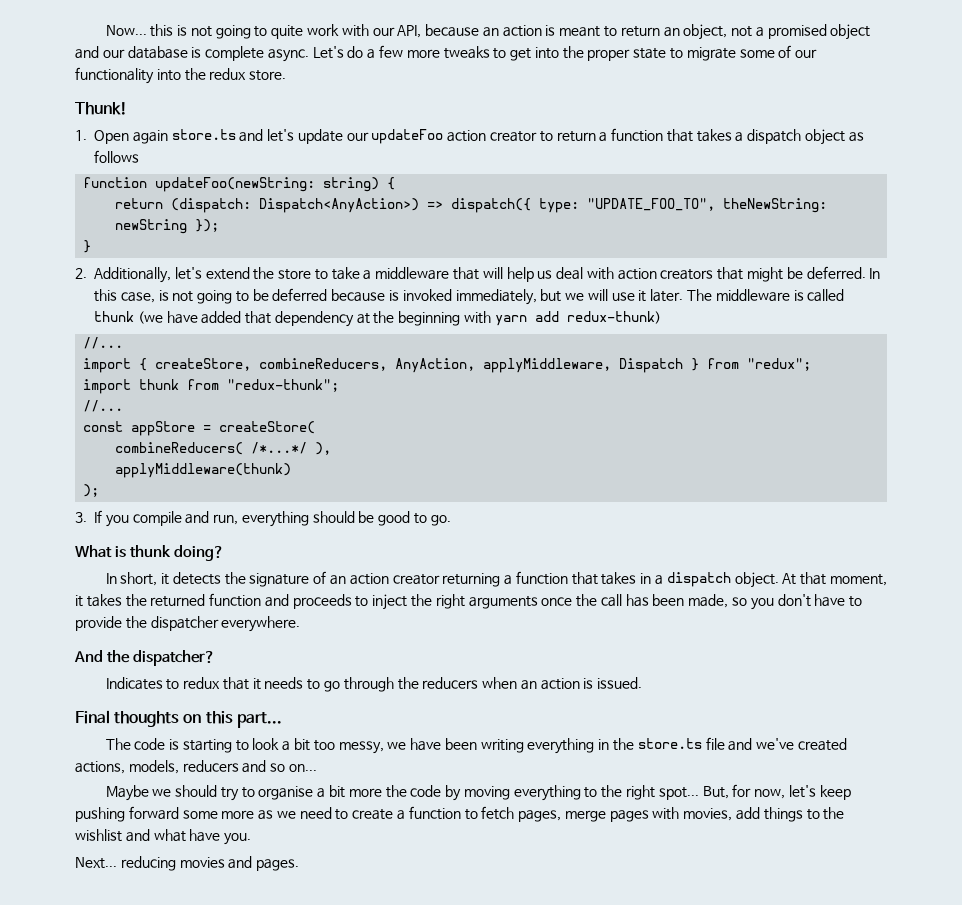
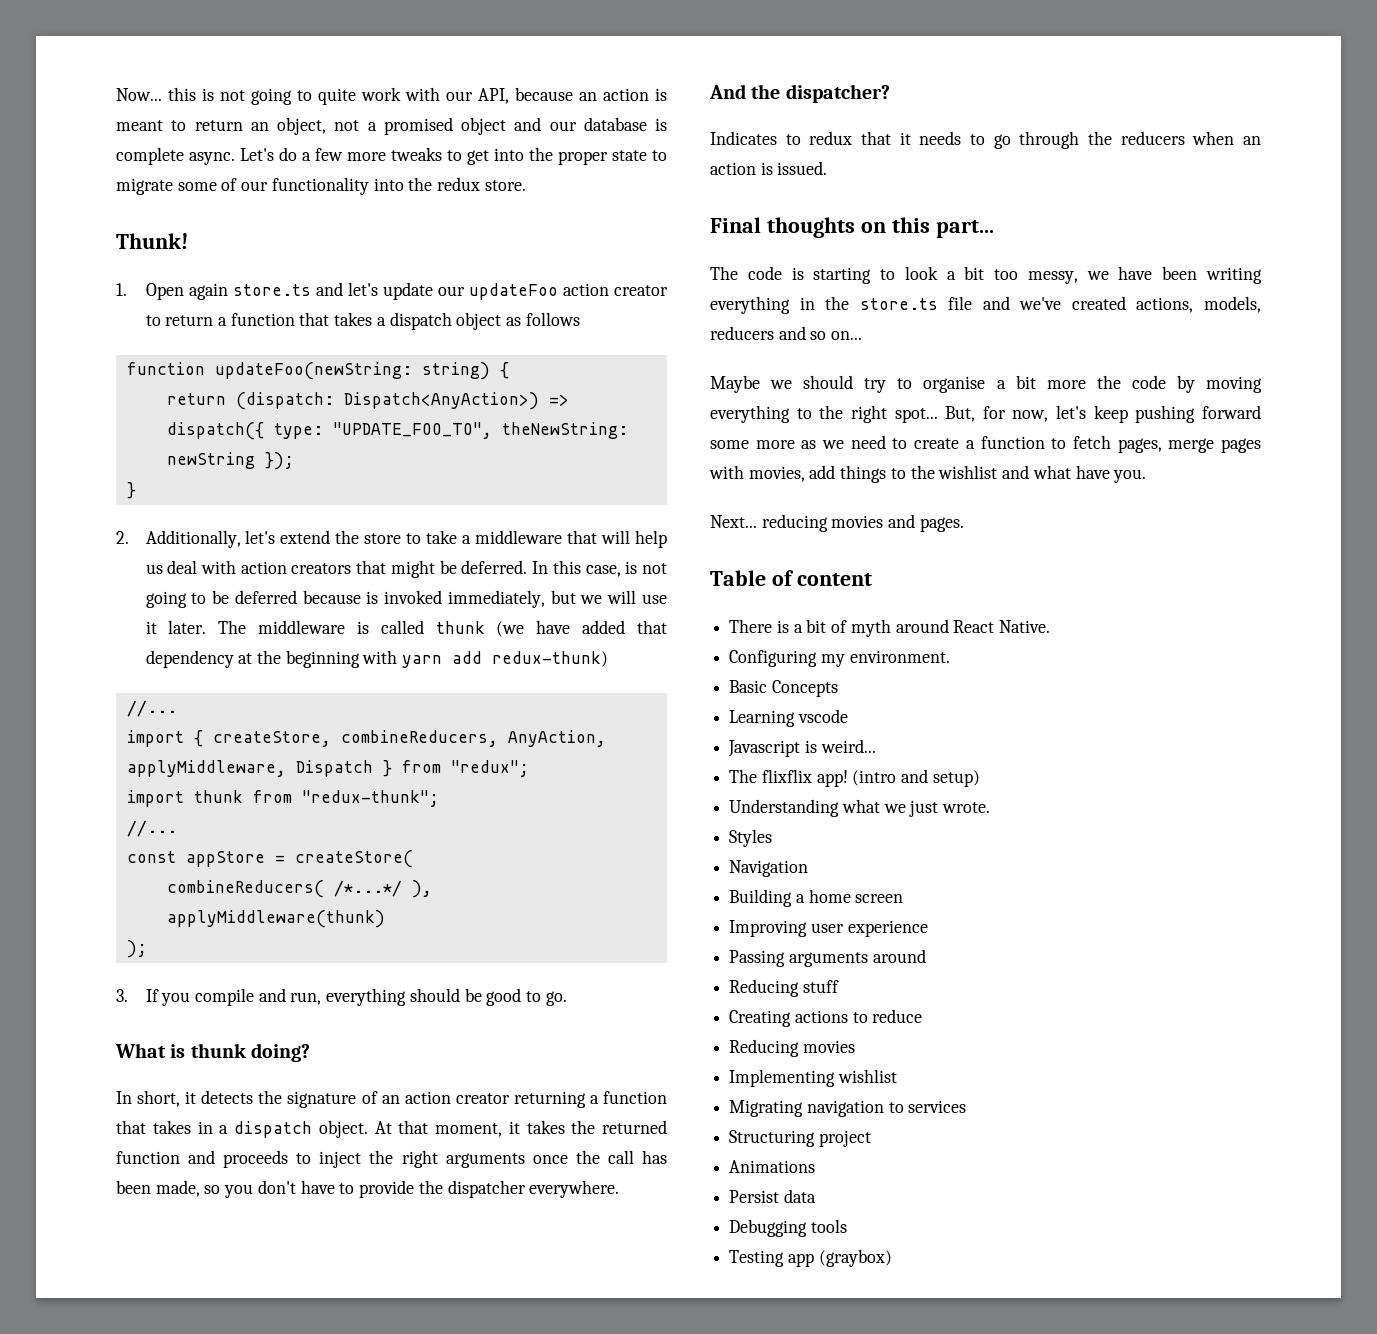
+ Table of content
+ There is a bit of myth around React Native.
+ Configuring my environment.
+ Basic Concepts
+ Learning vscode
+ Javascript is weird...
+ The flixflix app! (intro and setup)
+ Understanding what we just wrote.
+ Styles
+ Navigation
+ Building a home screen
+ Improving user experience
+ Passing arguments around
+ Reducing stuff
+ Creating actions to reduce
+ Reducing movies
+ Implementing wishlist
+ Migrating navigation to services
+ Structuring project
+ Animations
+ Persist data
+ Debugging tools
+ Testing app (graybox)

